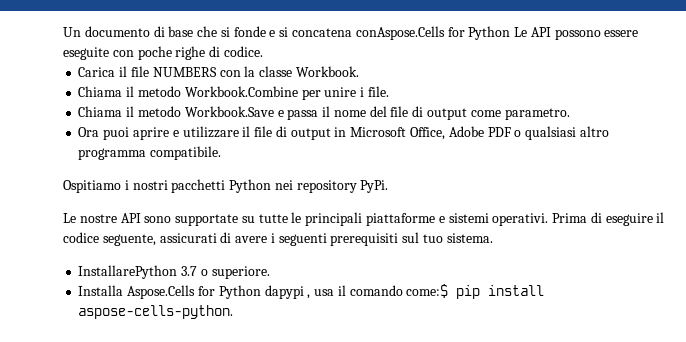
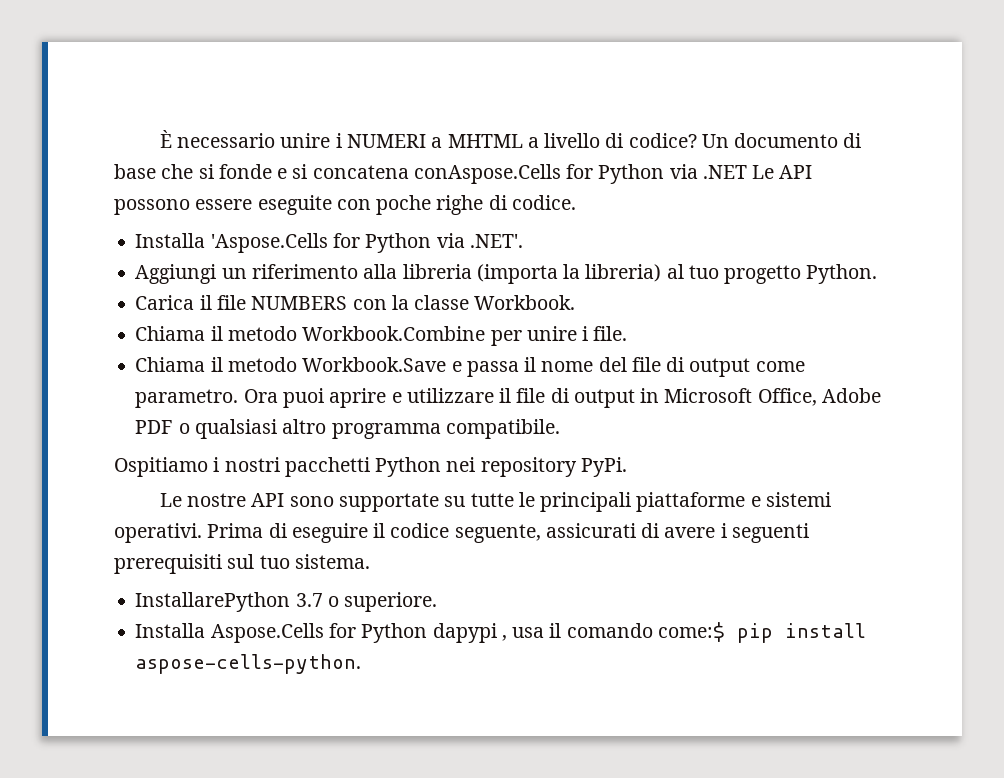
+ È necessario unire i NUMERI a MHTML a livello di codice?
- Un documento di base che si fonde e si concatena conAspose.Cells for Python Le API possono essere eseguite con poche righe di codice.
+ Un documento di base che si fonde e si concatena conAspose.Cells for Python via .NET Le API possono essere eseguite con poche righe di codice.
+ Installa 'Aspose.Cells for Python via .NET'.
+ Aggiungi un riferimento alla libreria (importa la libreria) al tuo progetto Python.
- Chiama il metodo Workbook.Save e passa il nome del file di output come parametro.
- Ora puoi aprire e utilizzare il file di output in Microsoft Office, Adobe PDF o qualsiasi altro programma compatibile.
+ Chiama il metodo Workbook.Save e passa il nome del file di output come parametro. Ora puoi aprire e utilizzare il file di output in Microsoft Office, Adobe PDF o qualsiasi altro programma compatibile.

